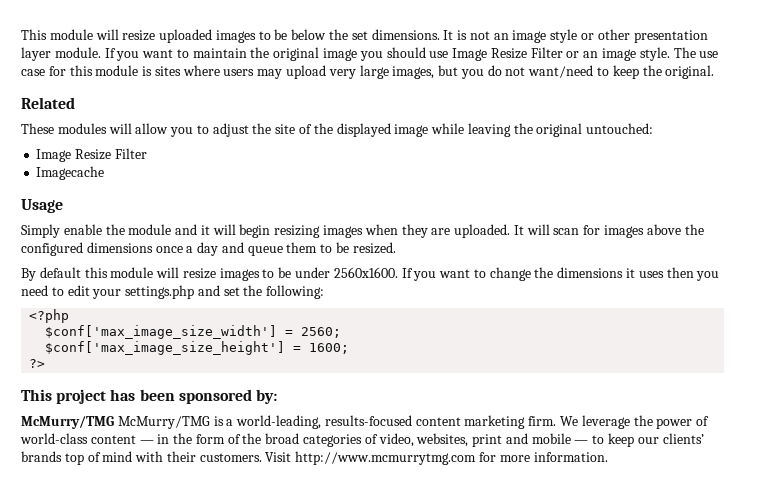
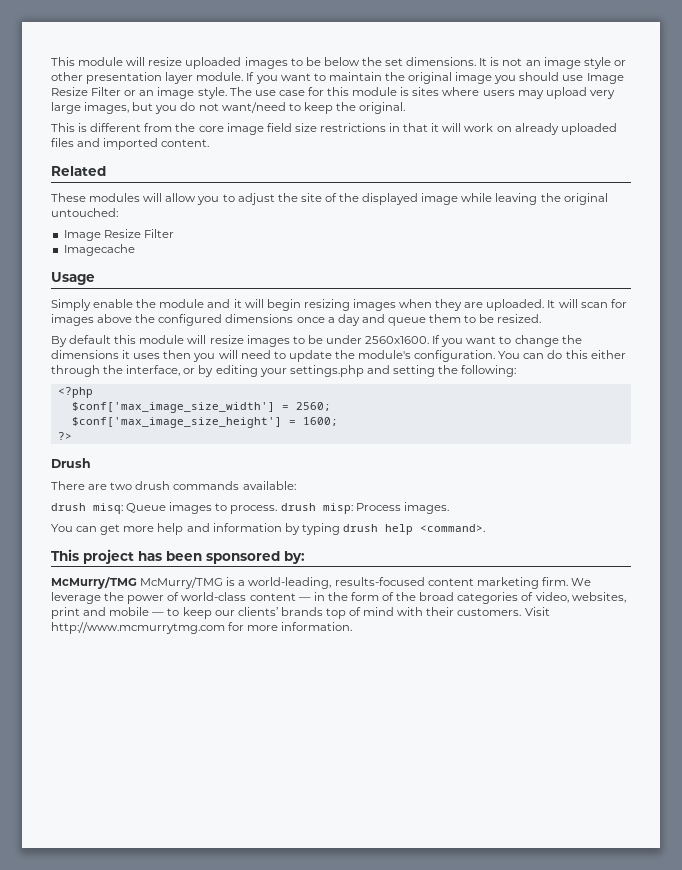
+ This is different from the core image field size restrictions in that it will work on already uploaded files and imported content.
- If you want to change the dimensions it uses then you need to edit your settings.php and set the following:
+ If you want to change the dimensions it uses then you will need to update the module's configuration. You can do this either through the interface, or by editing your settings.php and setting the following:
+ Drush
+ There are two drush commands available:
+ drush misq: Queue images to process. drush misp: Process images.
+ You can get more help and information by typing drush help <command>.

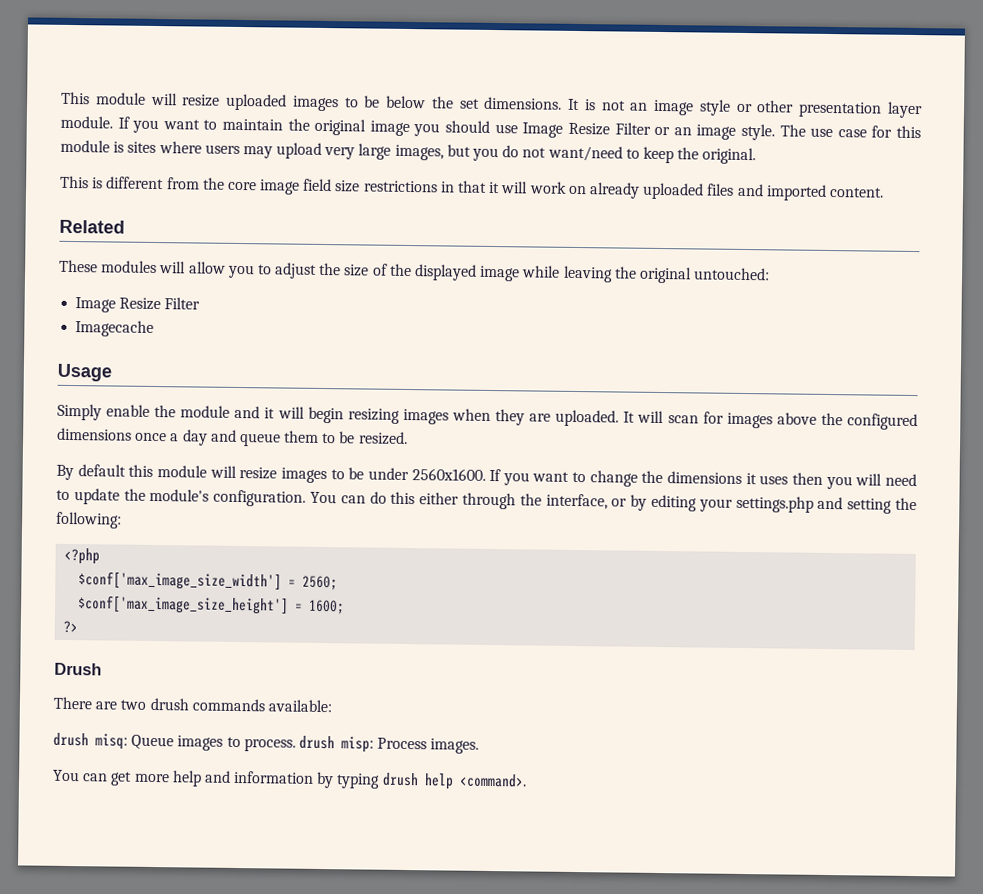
- These modules will allow you to adjust the site of the displayed image while leaving the original untouched:
+ These modules will allow you to adjust the size of the displayed image while leaving the original untouched:
- This project has been sponsored by:
- McMurry/TMG McMurry/TMG is a world-leading, results-focused content marketing firm. We leverage the power of world-class content — in the form of the broad categories of video, websites, print and mobile — to keep our clients’ brands top of mind with their customers. Visit http://www.mcmurrytmg.com for more information.

